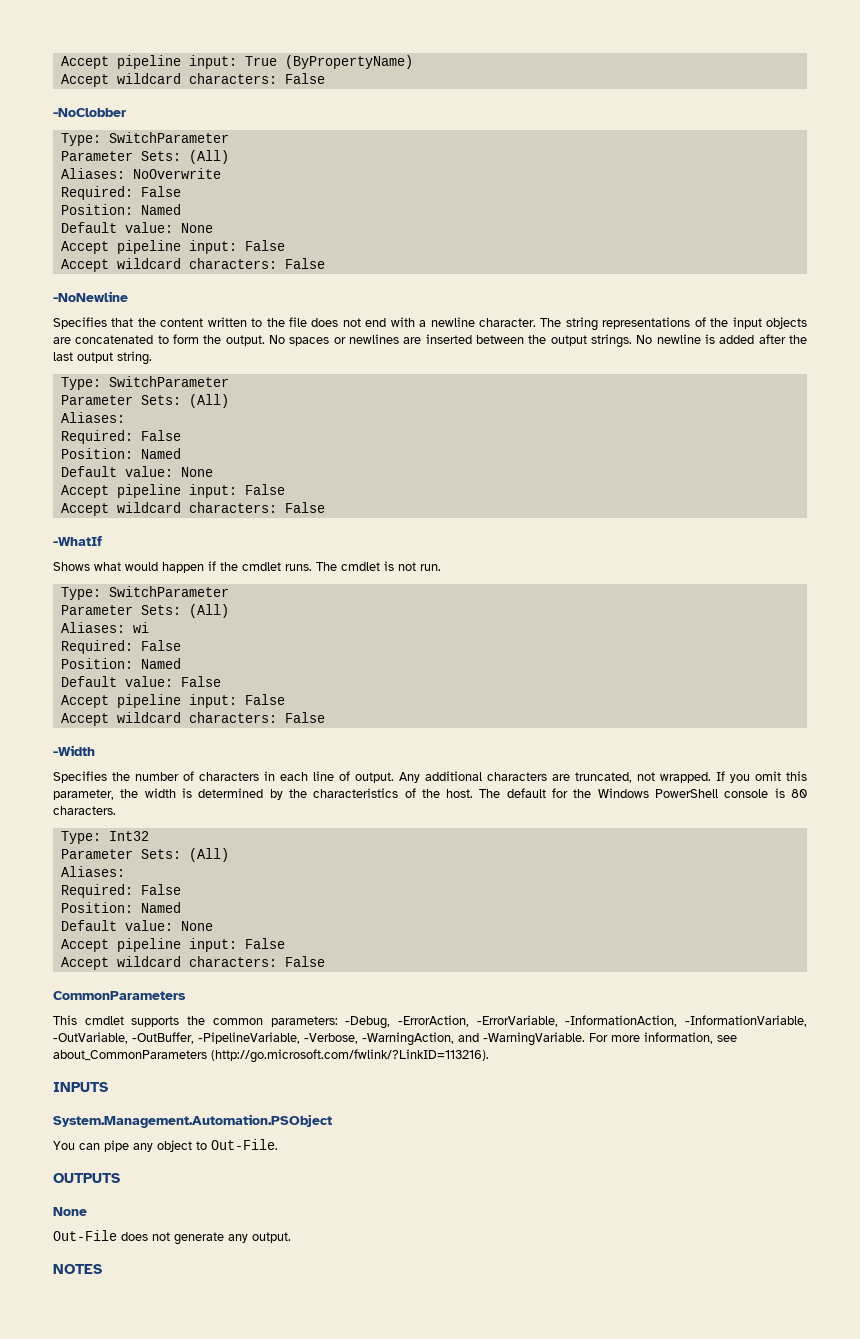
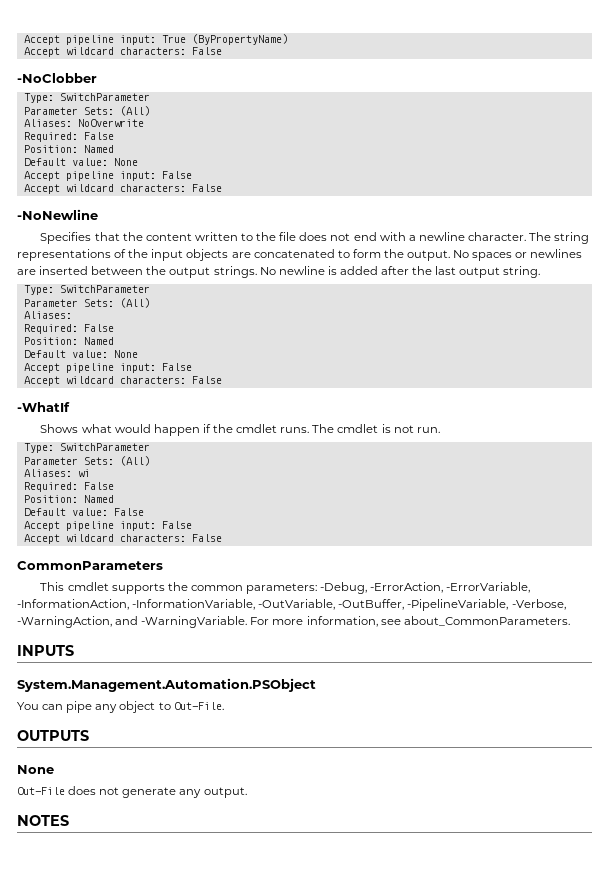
- -Width
- Specifies the number of characters in each line of output. Any additional characters are truncated, not wrapped. If you omit this parameter, the width is determined by the characteristics of the host. The default for the Windows PowerShell console is 80 characters.
- Type: Int32
- Parameter Sets: (All)
- Aliases:
- Required: False
- Position: Named
- Default value: None
- Accept pipeline input: False
- Accept wildcard characters: False
- For more information, see about_CommonParameters (http://go.microsoft.com/fwlink/?LinkID=113216).
+ For more information, see about_CommonParameters.

